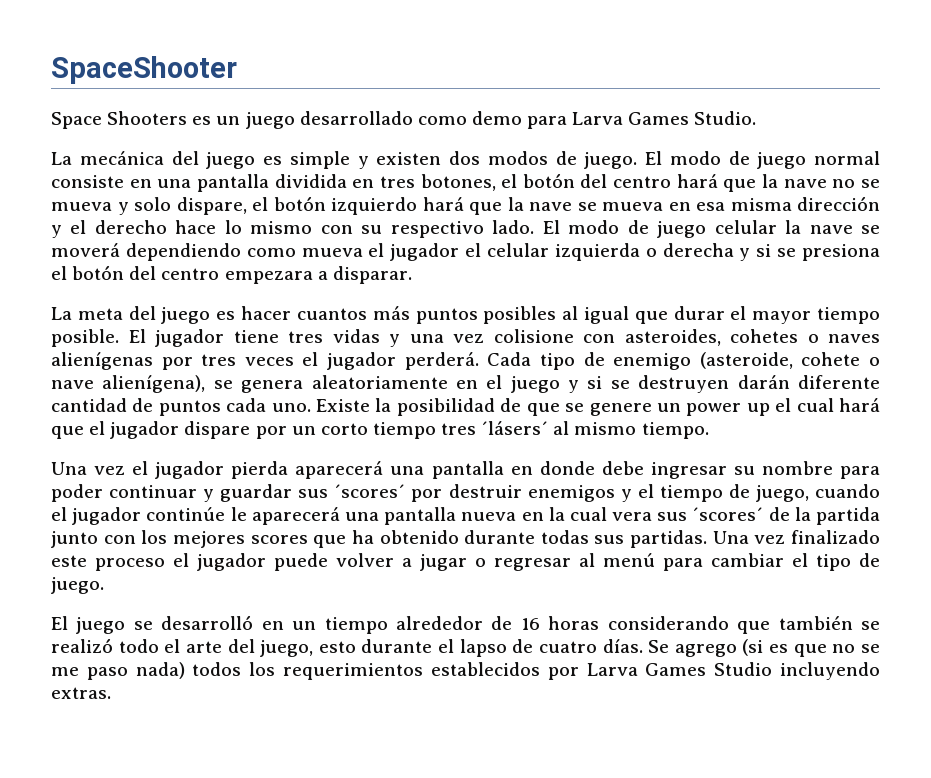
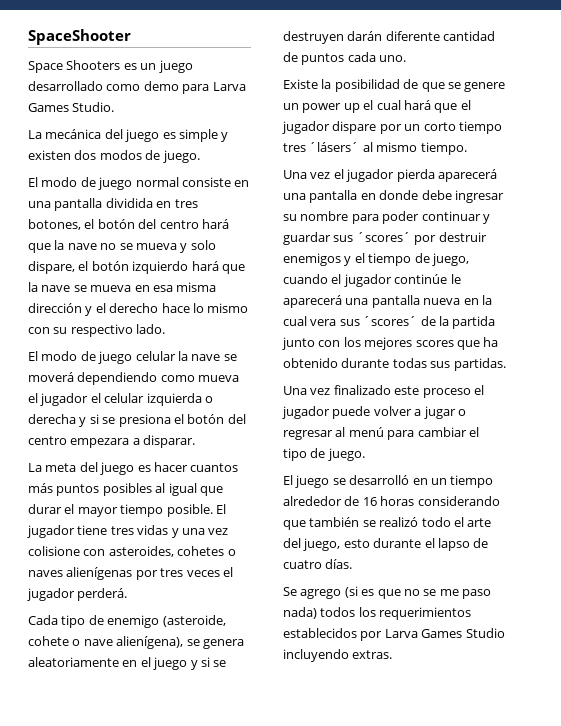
- La mecánica del juego es simple y existen dos modos de juego. El modo de juego normal consiste en una pantalla dividida en tres botones, el botón del centro hará que la nave no se mueva y solo dispare, el botón izquierdo hará que la nave se mueva en esa misma dirección y el derecho hace lo mismo con su respectivo lado. El modo de juego celular la nave se moverá dependiendo como mueva el jugador el celular izquierda o derecha y si se presiona el botón del centro empezara a disparar.
+ La mecánica del juego es simple y existen dos modos de juego.
+ El modo de juego normal consiste en una pantalla dividida en tres botones, el botón del centro hará que la nave no se mueva y solo dispare, el botón izquierdo hará que la nave se mueva en esa misma dirección y el derecho hace lo mismo con su respectivo lado.
+ El modo de juego celular la nave se moverá dependiendo como mueva el jugador el celular izquierda o derecha y si se presiona el botón del centro empezara a disparar.
- El jugador tiene tres vidas y una vez colisione con asteroides, cohetes o naves alienígenas por tres veces el jugador perderá. Cada tipo de enemigo (asteroide, cohete o nave alienígena), se genera aleatoriamente en el juego y si se destruyen darán diferente cantidad de puntos cada uno. Existe la posibilidad de que se genere un power up el cual hará que el jugador dispare por un corto tiempo tres ´lásers´ al mismo tiempo.
+ El jugador tiene tres vidas y una vez colisione con asteroides, cohetes o naves alienígenas por tres veces el jugador perderá.
+ Cada tipo de enemigo (asteroide, cohete o nave alienígena), se genera aleatoriamente en el juego y si se destruyen darán diferente cantidad de puntos cada uno.
+ Existe la posibilidad de que se genere un power up el cual hará que el jugador dispare por un corto tiempo tres ´lásers´ al mismo tiempo.
- Una vez el jugador pierda aparecerá una pantalla en donde debe ingresar su nombre para poder continuar y guardar sus ´scores´ por destruir enemigos y el tiempo de juego, cuando el jugador continúe le aparecerá una pantalla nueva en la cual vera sus ´scores´ de la partida junto con los mejores scores que ha obtenido durante todas sus partidas. Una vez finalizado este proceso el jugador puede volver a jugar o regresar al menú para cambiar el tipo de juego.
+ Una vez el jugador pierda aparecerá una pantalla en donde debe ingresar su nombre para poder continuar y guardar sus ´scores´ por destruir enemigos y el tiempo de juego, cuando el jugador continúe le aparecerá una pantalla nueva en la cual vera sus ´scores´ de la partida junto con los mejores scores que ha obtenido durante todas sus partidas.
+ Una vez finalizado este proceso el jugador puede volver a jugar o regresar al menú para cambiar el tipo de juego.
- El juego se desarrolló en un tiempo alrededor de 16 horas considerando que también se realizó todo el arte del juego, esto durante el lapso de cuatro días. Se agrego (si es que no se me paso nada) todos los requerimientos establecidos por Larva Games Studio incluyendo extras.
+ El juego se desarrolló en un tiempo alrededor de 16 horas considerando que también se realizó todo el arte del juego, esto durante el lapso de cuatro días.
+ Se agrego (si es que no se me paso nada) todos los requerimientos establecidos por Larva Games Studio incluyendo extras.

